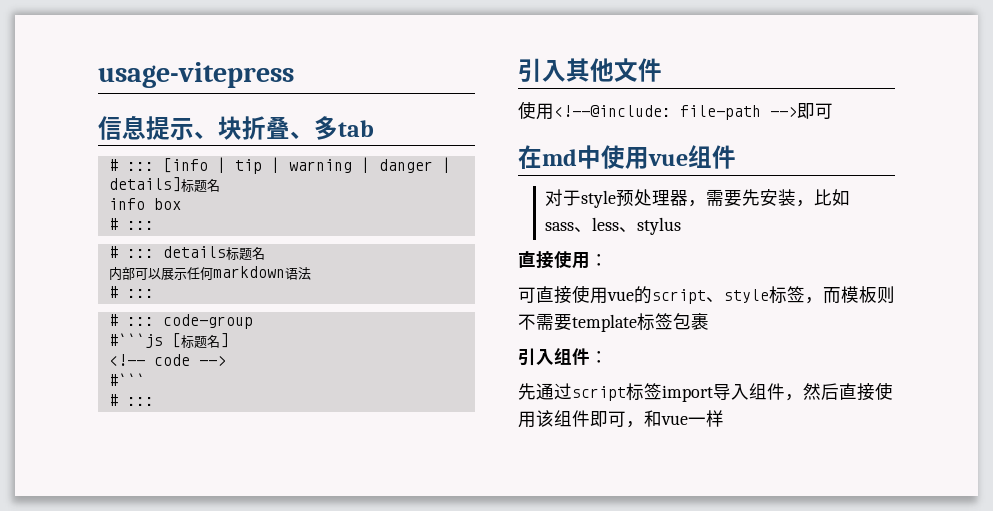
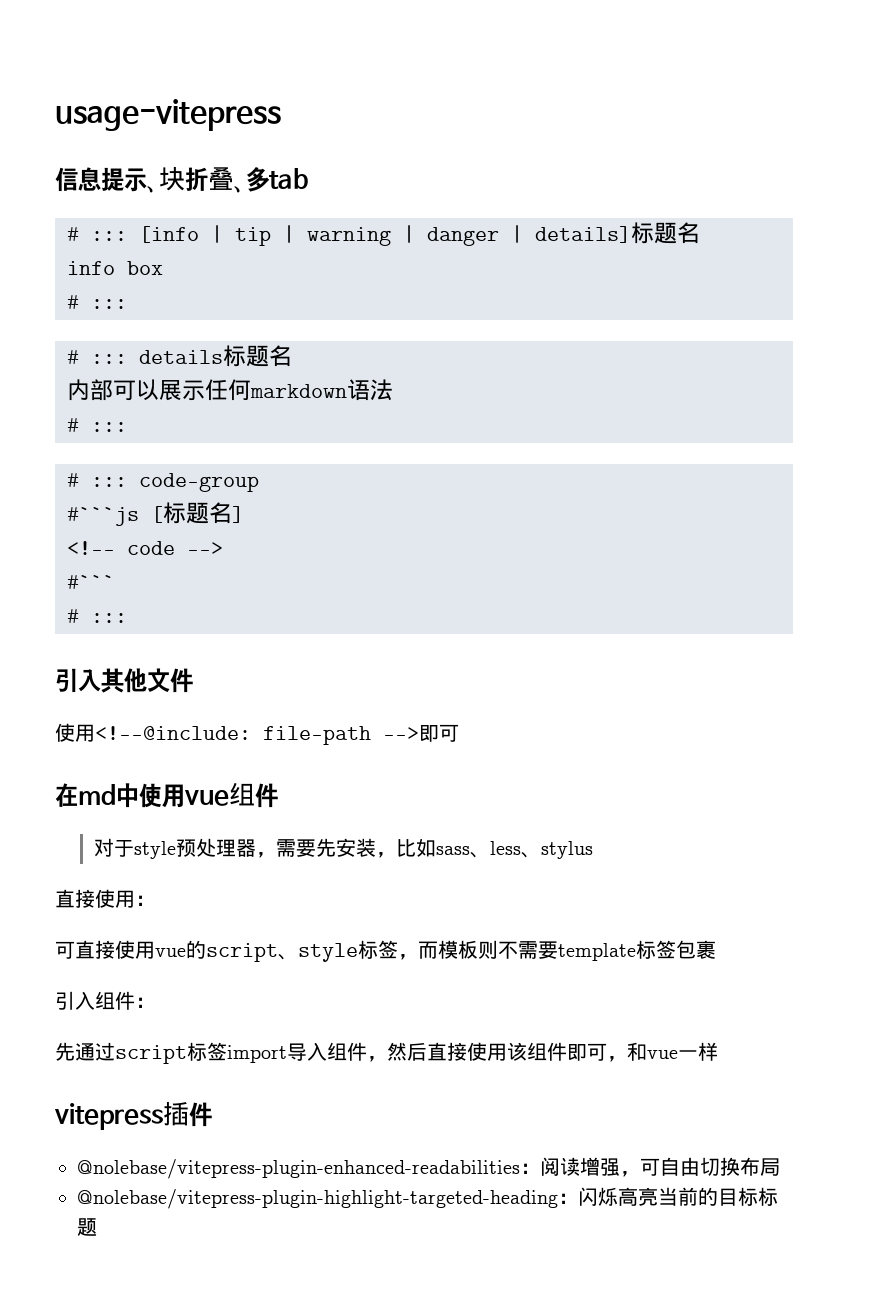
+ vitepress插件
+ @nolebase/vitepress-plugin-enhanced-readabilities：阅读增强，可自由切换布局
+ @nolebase/vitepress-plugin-highlight-targeted-heading：闪烁高亮当前的目标标题

